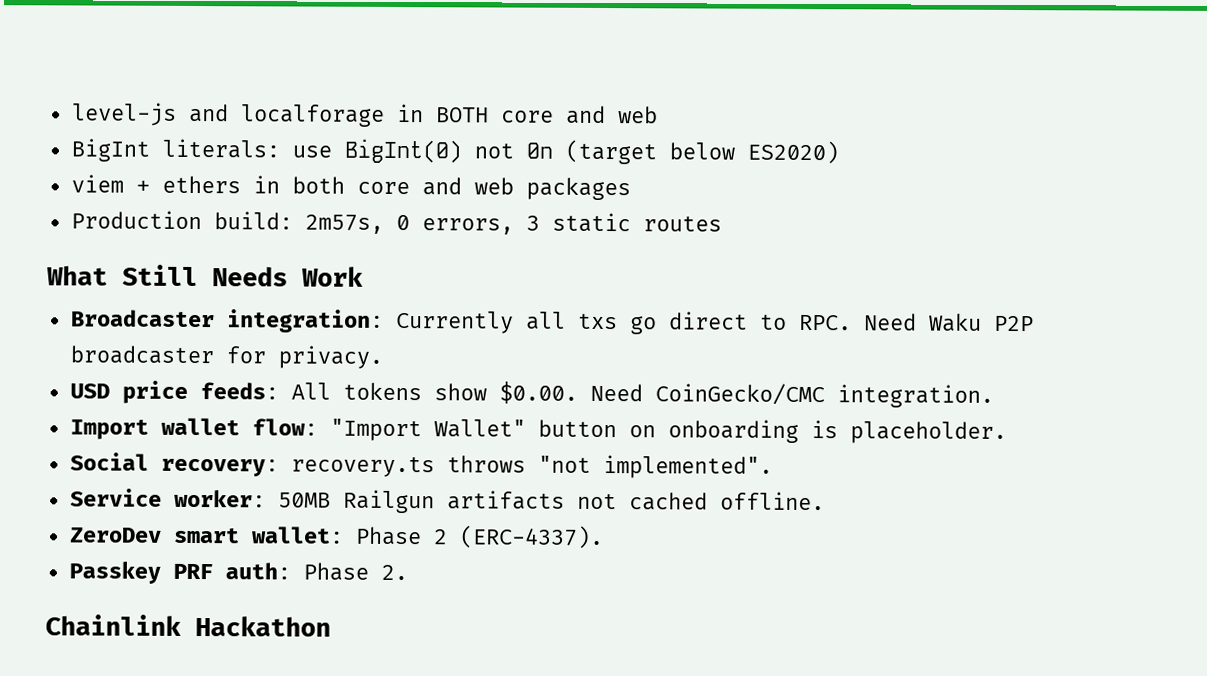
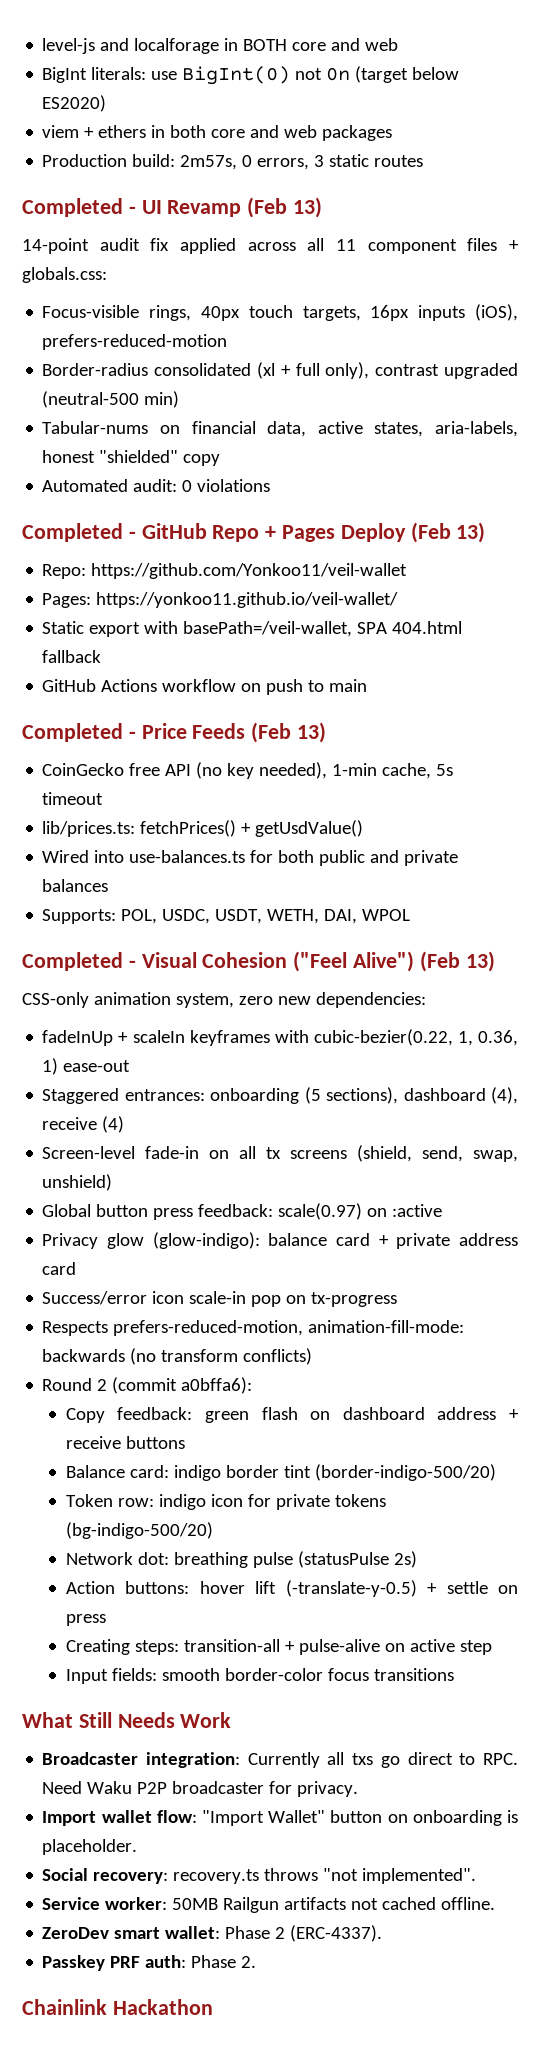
+ Completed - UI Revamp (Feb 13)
+ 14-point audit fix applied across all 11 component files + globals.css:
+ Focus-visible rings, 40px touch targets, 16px inputs (iOS), prefers-reduced-motion
+ Border-radius consolidated (xl + full only), contrast upgraded (neutral-500 min)
+ Tabular-nums on financial data, active states, aria-labels, honest "shielded" copy
+ Automated audit: 0 violations
+ Completed - GitHub Repo + Pages Deploy (Feb 13)
+ Repo: https://github.com/Yonkoo11/veil-wallet
+ Pages: https://yonkoo11.github.io/veil-wallet/
+ Static export with basePath=/veil-wallet, SPA 404.html fallback
+ GitHub Actions workflow on push to main
+ Completed - Price Feeds (Feb 13)
+ CoinGecko free API (no key needed), 1-min cache, 5s timeout
+ lib/prices.ts: fetchPrices() + getUsdValue()
+ Wired into use-balances.ts for both public and private balances
+ Supports: POL, USDC, USDT, WETH, DAI, WPOL
+ Completed - Visual Cohesion ("Feel Alive") (Feb 13)
+ CSS-only animation system, zero new dependencies:
+ fadeInUp + scaleIn keyframes with cubic-bezier(0.22, 1, 0.36, 1) ease-out
+ Staggered entrances: onboarding (5 sections), dashboard (4), receive (4)
+ Screen-level fade-in on all tx screens (shield, send, swap, unshield)
+ Global button press feedback: scale(0.97) on :active
+ Privacy glow (glow-indigo): balance card + private address card
+ Success/error icon scale-in pop on tx-progress
+ Respects prefers-reduced-motion, animation-fill-mode: backwards (no transform conflicts)
+ Round 2 (commit a0bffa6):
+ Copy feedback: green flash on dashboard address + receive buttons
+ Balance card: indigo border tint (border-indigo-500/20)
+ Token row: indigo icon for private tokens (bg-indigo-500/20)
+ Network dot: breathing pulse (statusPulse 2s)
+ Action buttons: hover lift (-translate-y-0.5) + settle on press
+ Creating steps: transition-all + pulse-alive on active step
+ Input fields: smooth border-color focus transitions
- USD price feeds: All tokens show $0.00. Need CoinGecko/CMC integration.

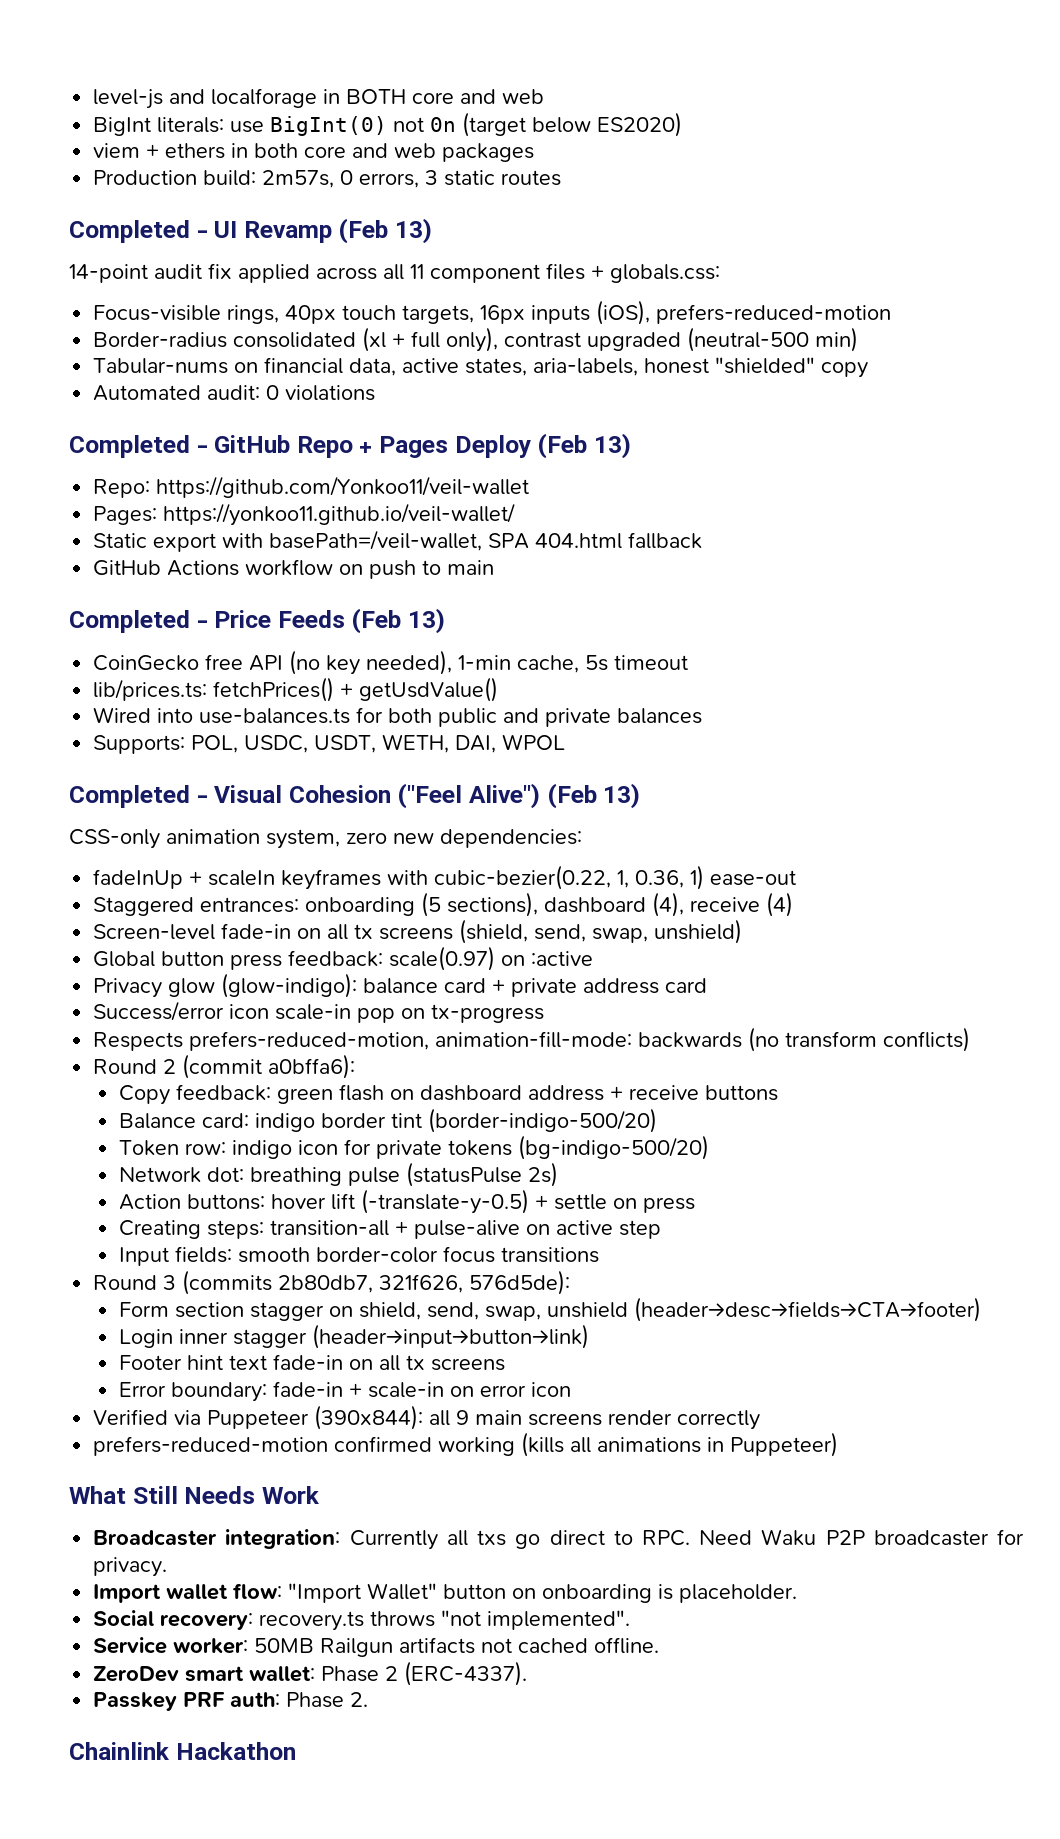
+ Round 3 (commits 2b80db7, 321f626, 576d5de):
+ Form section stagger on shield, send, swap, unshield (header→desc→fields→CTA→footer)
+ Login inner stagger (header→input→button→link)
+ Footer hint text fade-in on all tx screens
+ Error boundary: fade-in + scale-in on error icon
+ Verified via Puppeteer (390x844): all 9 main screens render correctly
+ prefers-reduced-motion confirmed working (kills all animations in Puppeteer)

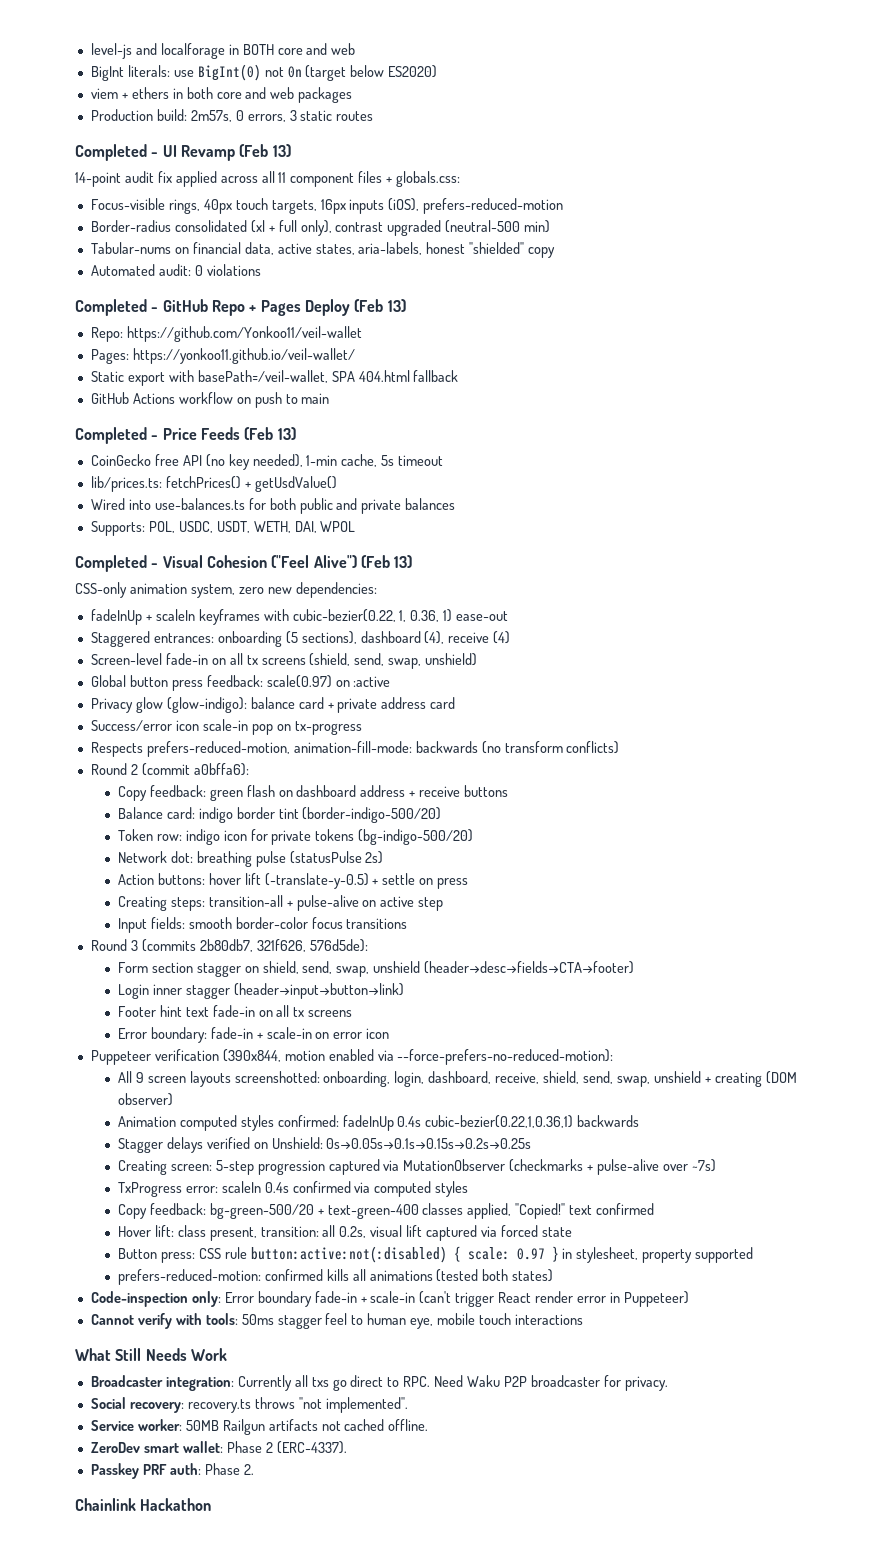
- Verified via Puppeteer (390x844): all 9 main screens render correctly
- prefers-reduced-motion confirmed working (kills all animations in Puppeteer)
+ Puppeteer verification (390x844, motion enabled via --force-prefers-no-reduced-motion):
+ All 9 screen layouts screenshotted: onboarding, login, dashboard, receive, shield, send, swap, unshield + creating (DOM observer)
+ Animation computed styles confirmed: fadeInUp 0.4s cubic-bezier(0.22,1,0.36,1) backwards
+ Stagger delays verified on Unshield: 0s→0.05s→0.1s→0.15s→0.2s→0.25s
+ Creating screen: 5-step progression captured via MutationObserver (checkmarks + pulse-alive over ~7s)
+ TxProgress error: scaleIn 0.4s confirmed via computed styles
+ Copy feedback: bg-green-500/20 + text-green-400 classes applied, "Copied!" text confirmed
+ Hover lift: class present, transition: all 0.2s, visual lift captured via forced state
+ Button press: CSS rule button:active:not(:disabled) { scale: 0.97 } in stylesheet, property supported
+ prefers-reduced-motion: confirmed kills all animations (tested both states)
+ Code-inspection only: Error boundary fade-in + scale-in (can't trigger React render error in Puppeteer)
+ Cannot verify with tools: 50ms stagger feel to human eye, mobile touch interactions
- Import wallet flow: "Import Wallet" button on onboarding is placeholder.

